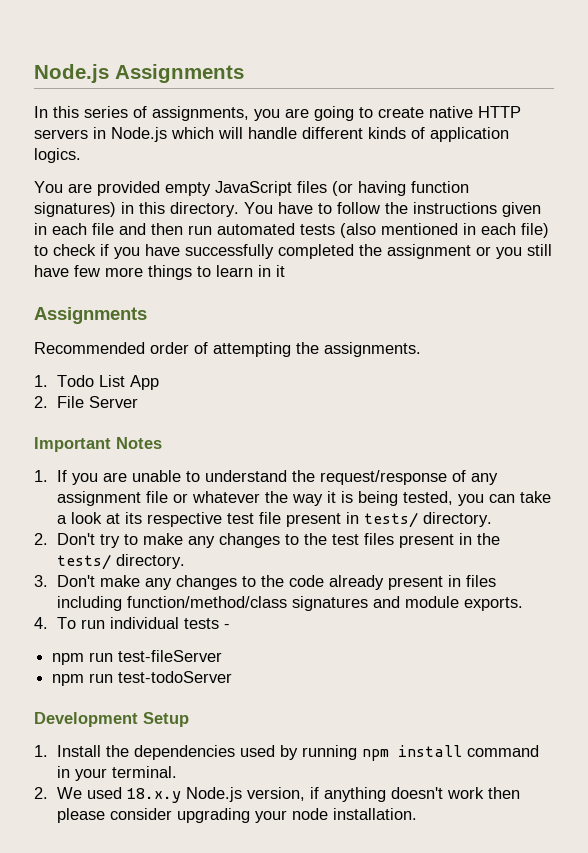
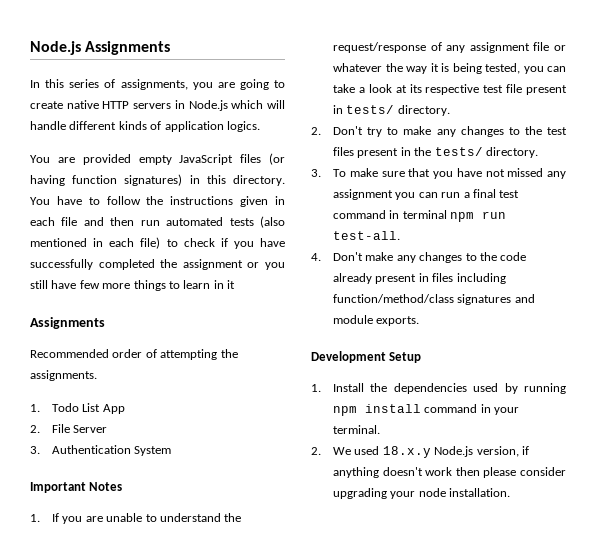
+ 3. Authentication System
- 3. Don't make any changes to the code already present in files including function/method/class signatures and module exports.
+ 3. To make sure that you have not missed any assignment you can run a final test command in terminal npm run test-all.
+ 4. Don't make any changes to the code already present in files including function/method/class signatures and module exports.
- 4. To run individual tests -
- npm run test-fileServer
- npm run test-todoServer

